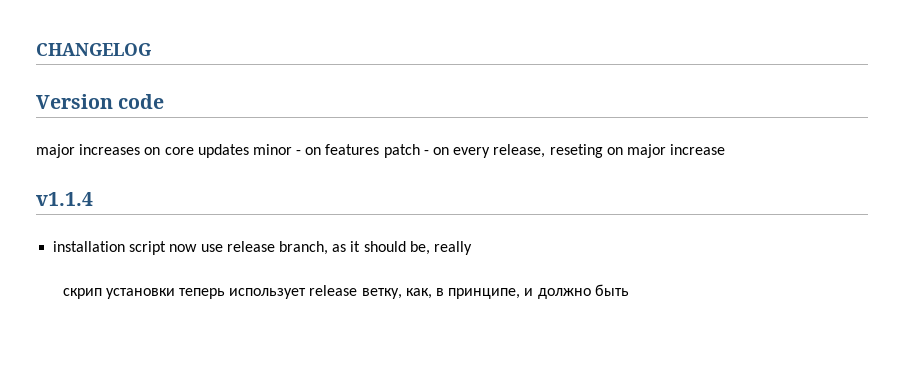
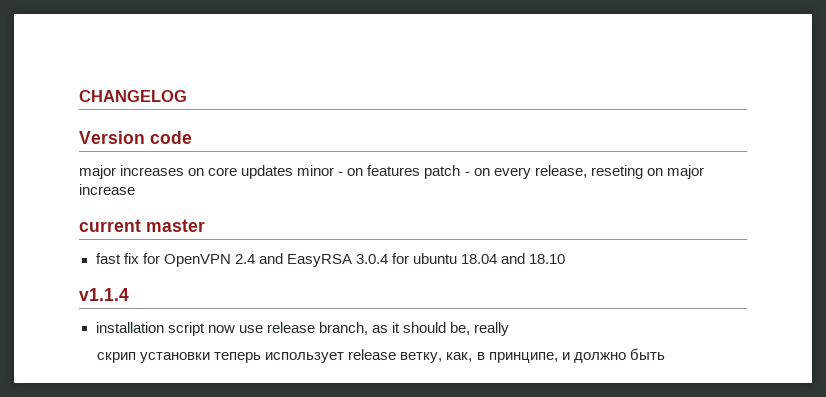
+ current master
+ fast fix for OpenVPN 2.4 and EasyRSA 3.0.4 for ubuntu 18.04 and 18.10

